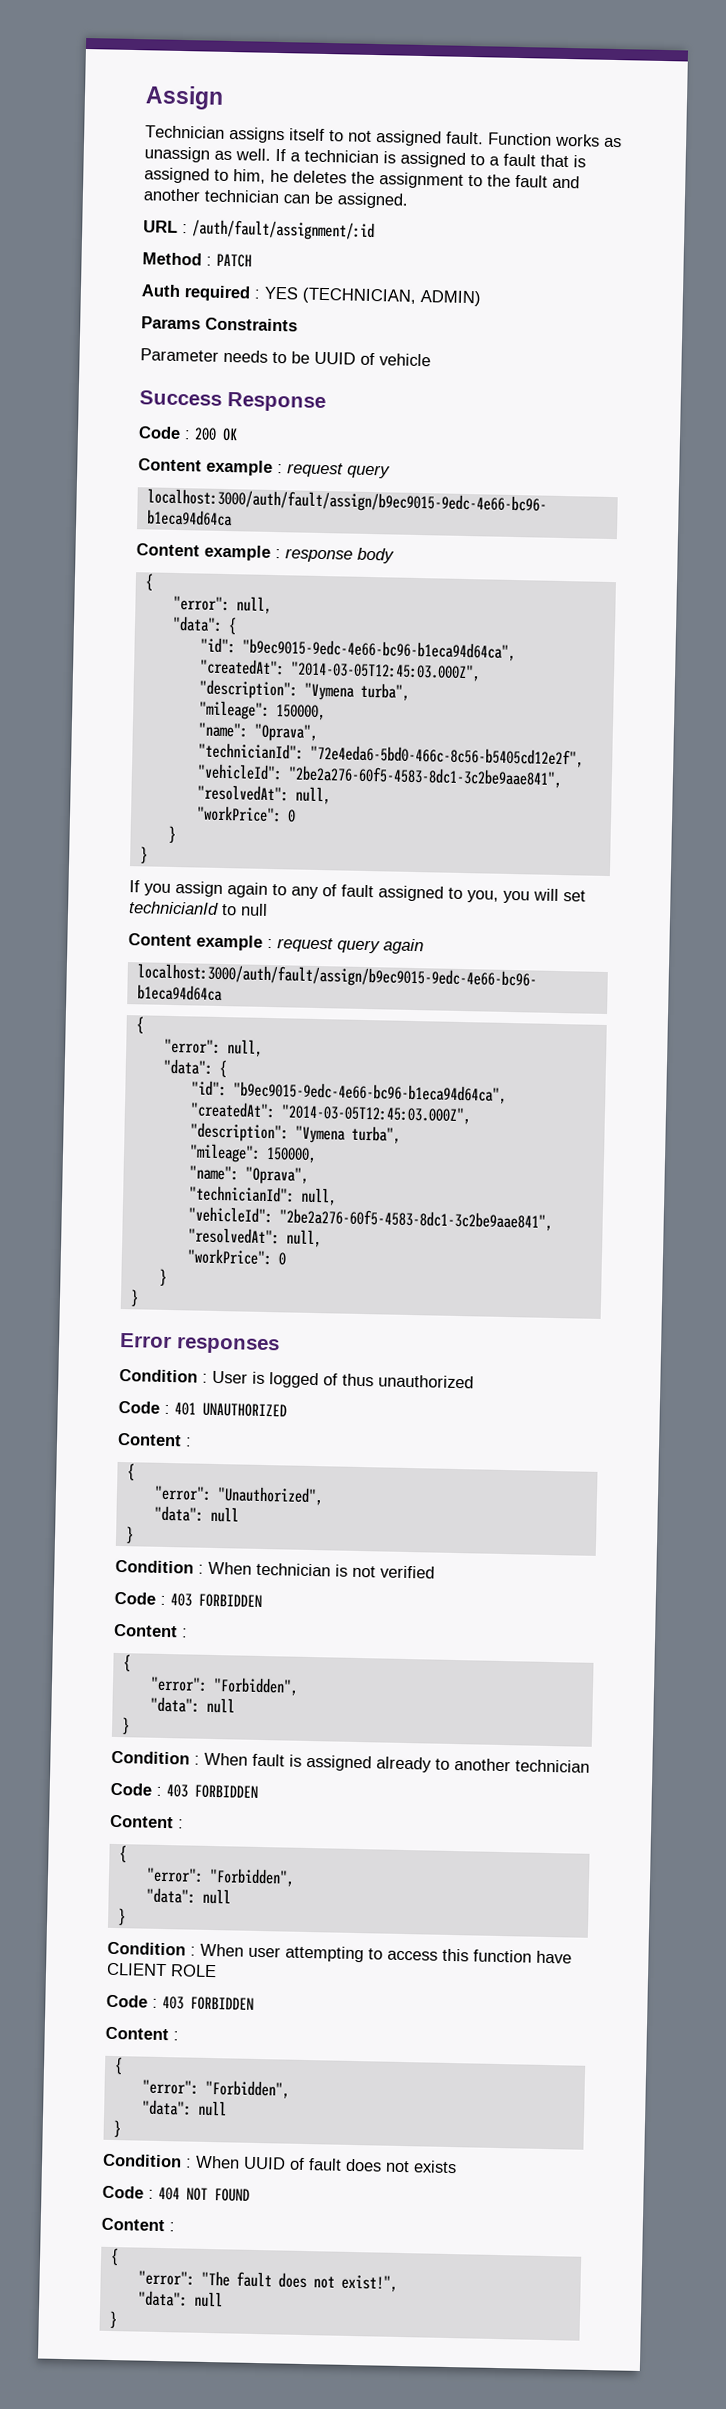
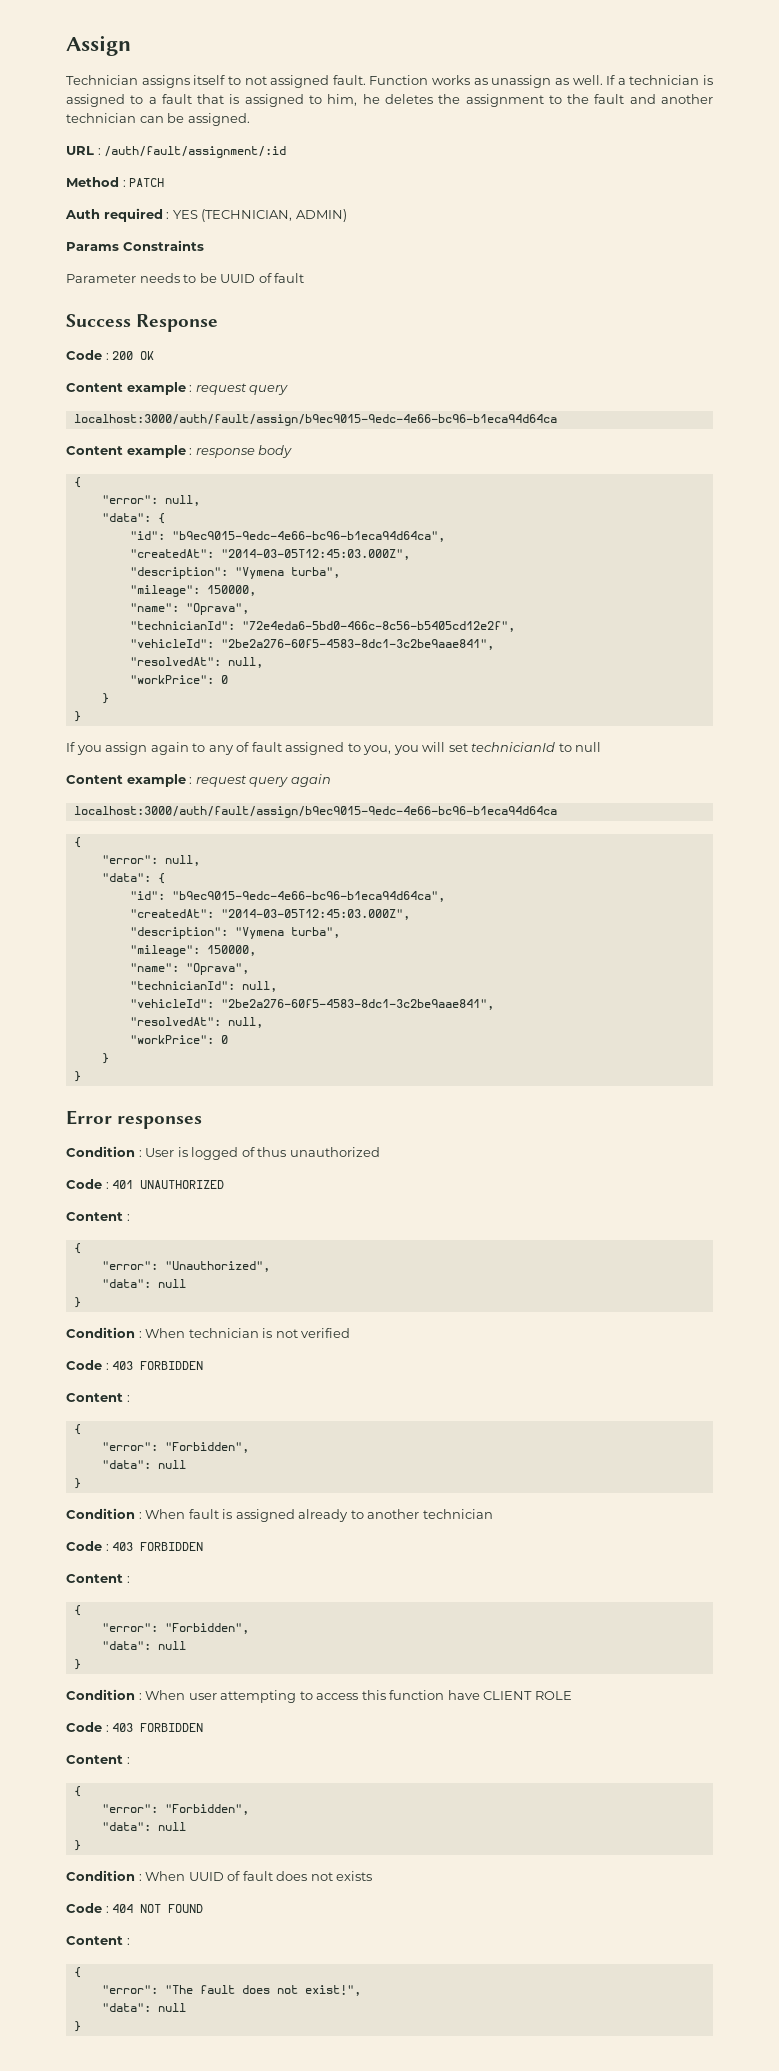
- Parameter needs to be UUID of vehicle
+ Parameter needs to be UUID of fault

